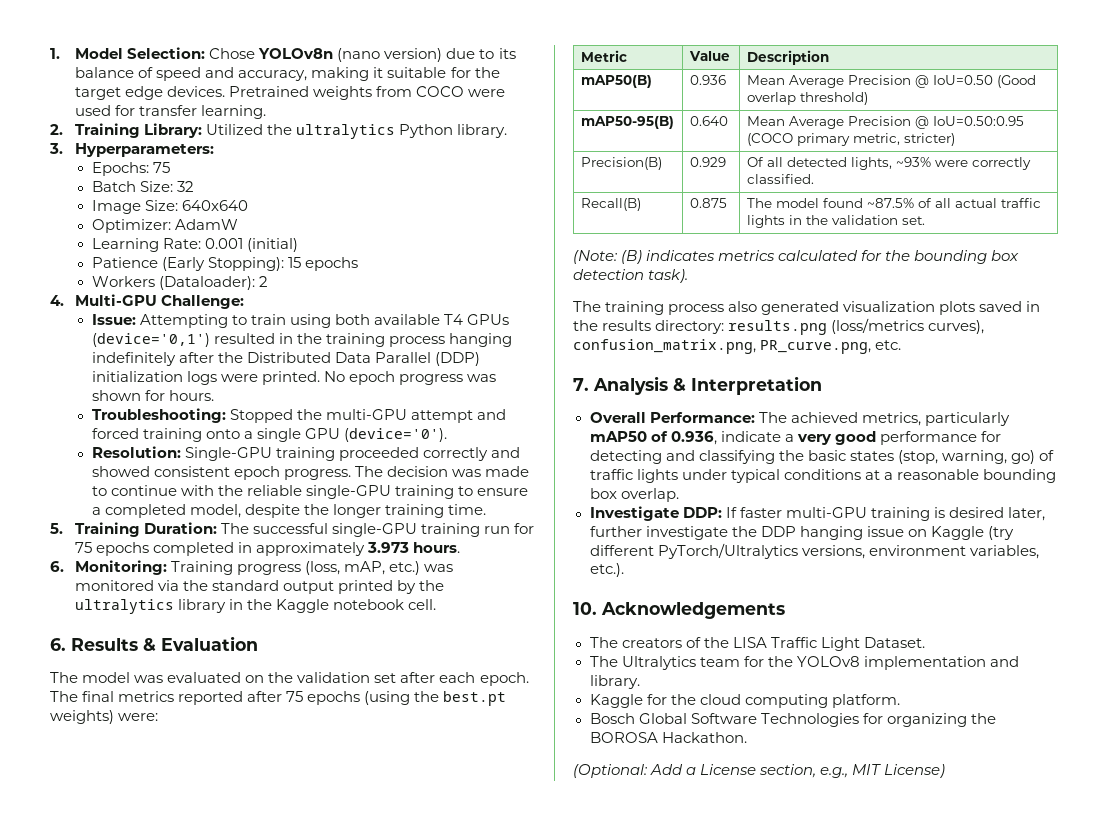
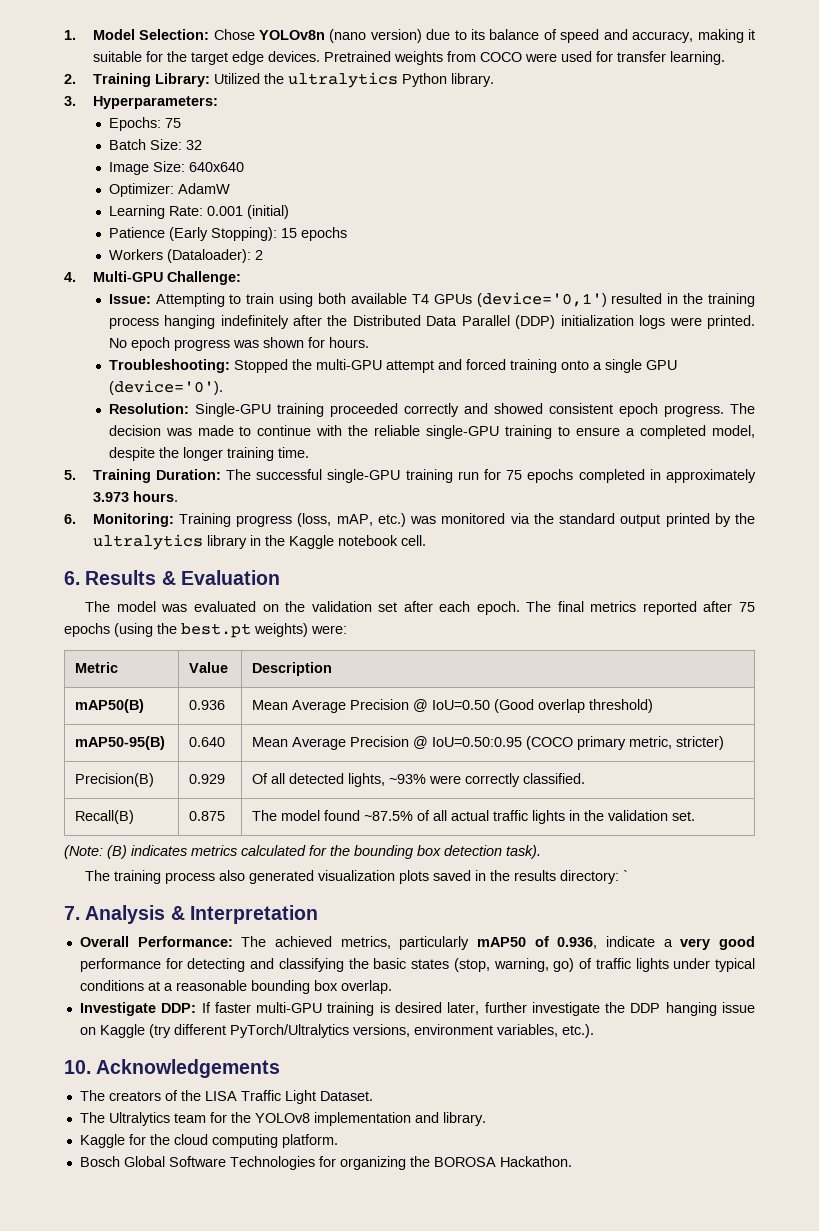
- The training process also generated visualization plots saved in the results directory: results.png (loss/metrics curves), confusion_matrix.png, PR_curve.png, etc.
+ The training process also generated visualization plots saved in the results directory: `
- (Optional: Add a License section, e.g., MIT License)

